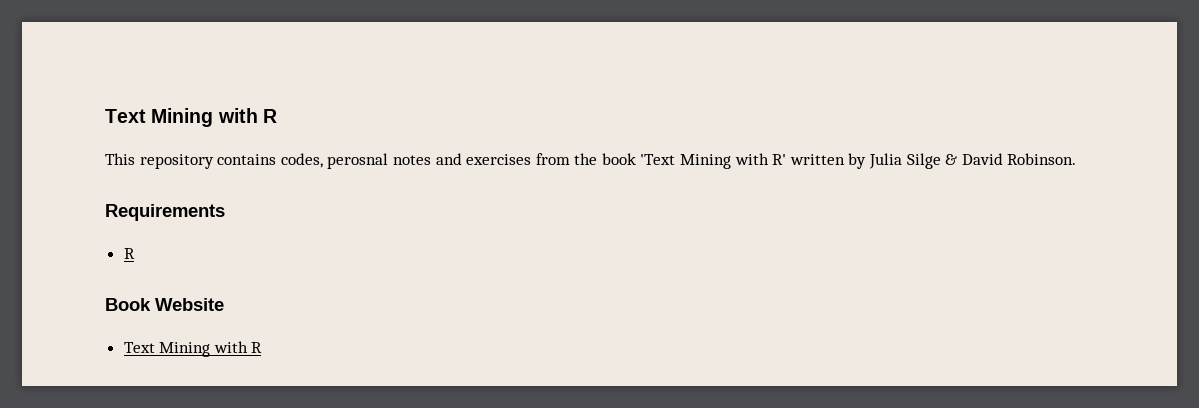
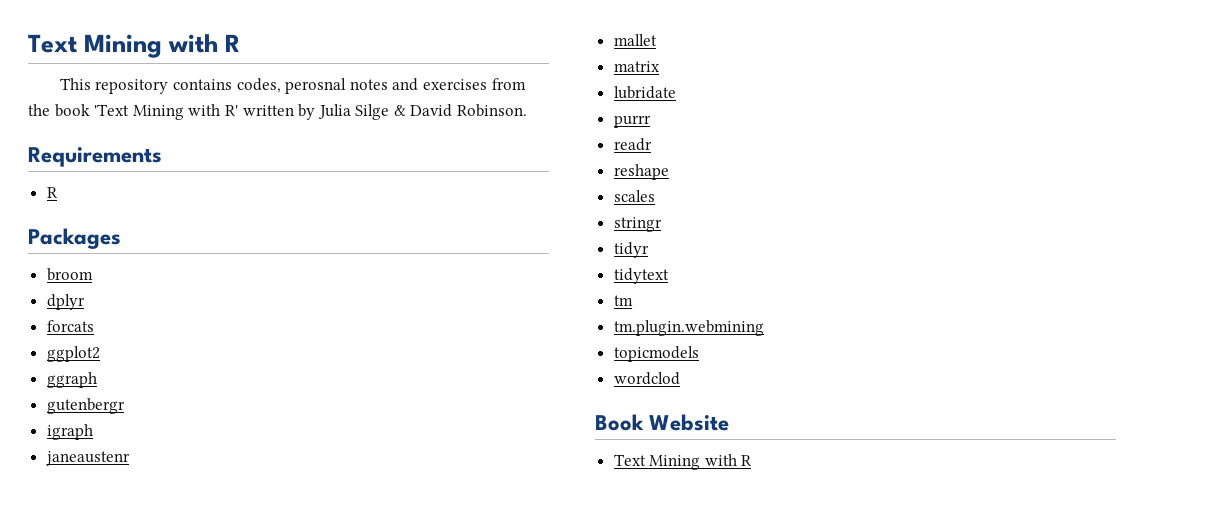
+ Packages
+ broom
+ dplyr
+ forcats
+ ggplot2
+ ggraph
+ gutenbergr
+ igraph
+ janeaustenr
+ mallet
+ matrix
+ lubridate
+ purrr
+ readr
+ reshape
+ scales
+ stringr
+ tidyr
+ tidytext
+ tm
+ tm.plugin.webmining
+ topicmodels
+ wordclod

